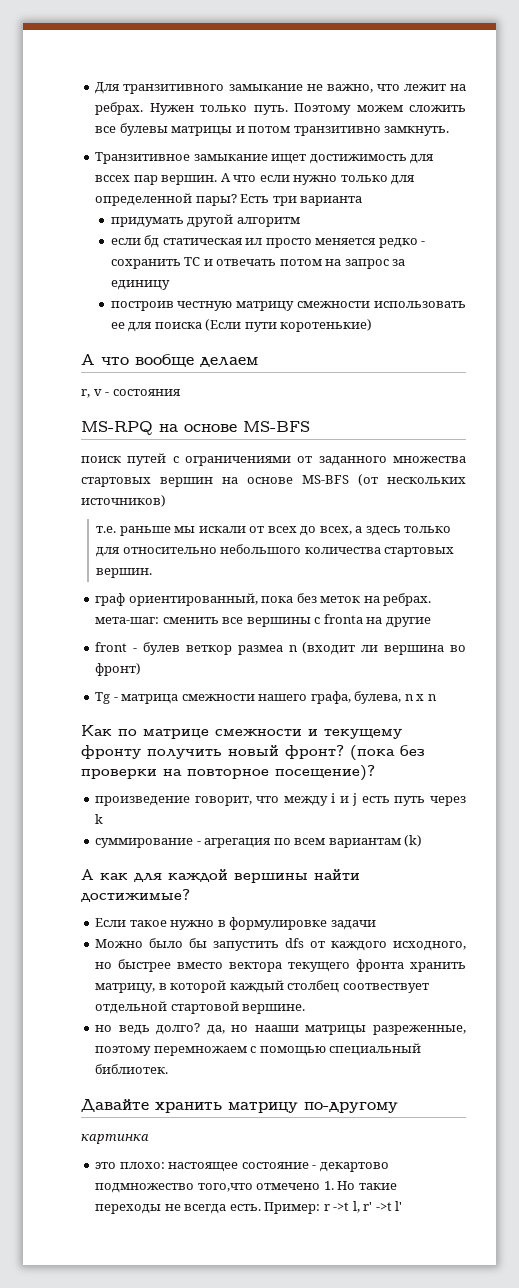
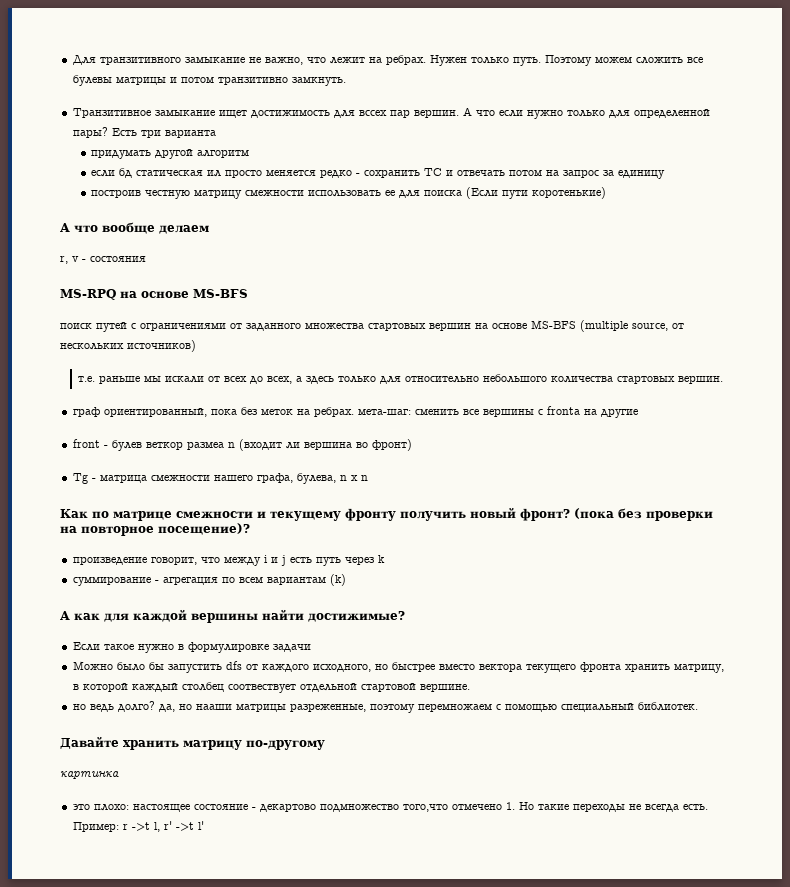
- поиск путей с ограничениями от заданного множества стартовых вершин на основе MS-BFS (от нескольких источников)
+ поиск путей с ограничениями от заданного множества стартовых вершин на основе MS-BFS (multiple source, от нескольких источников)

